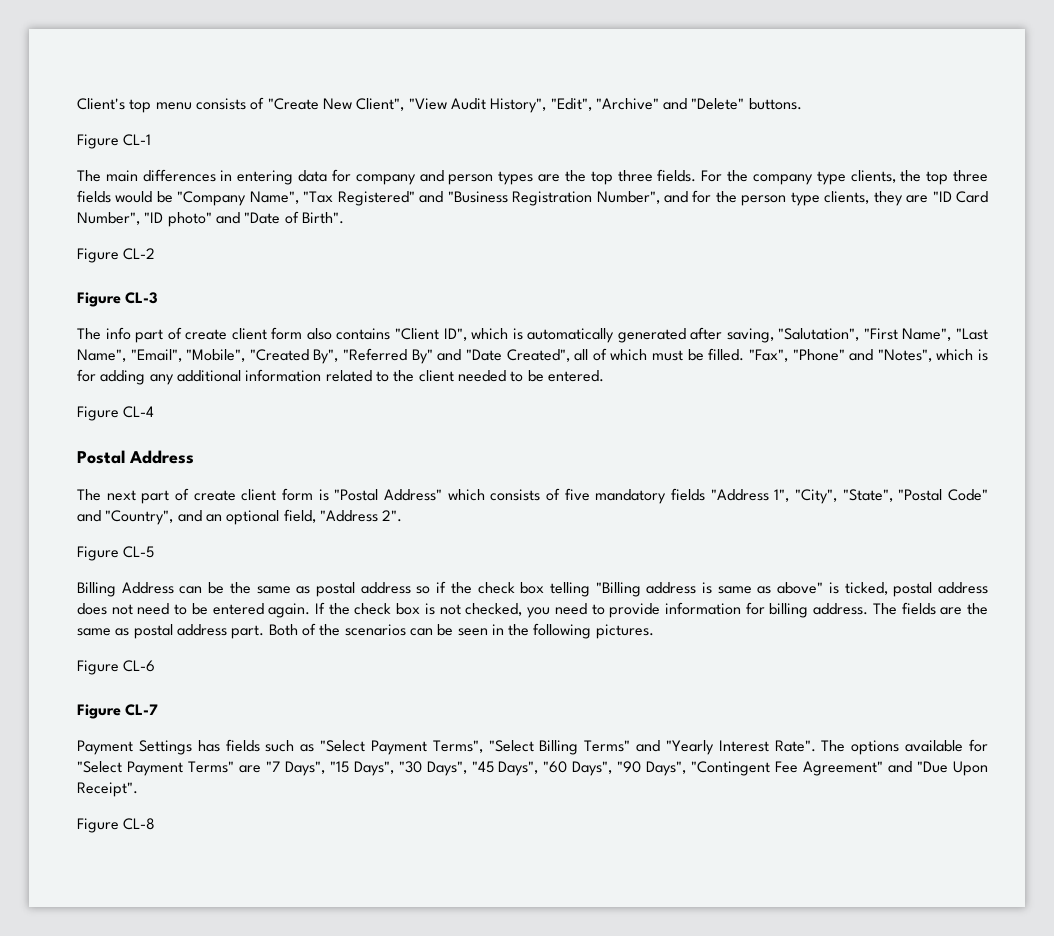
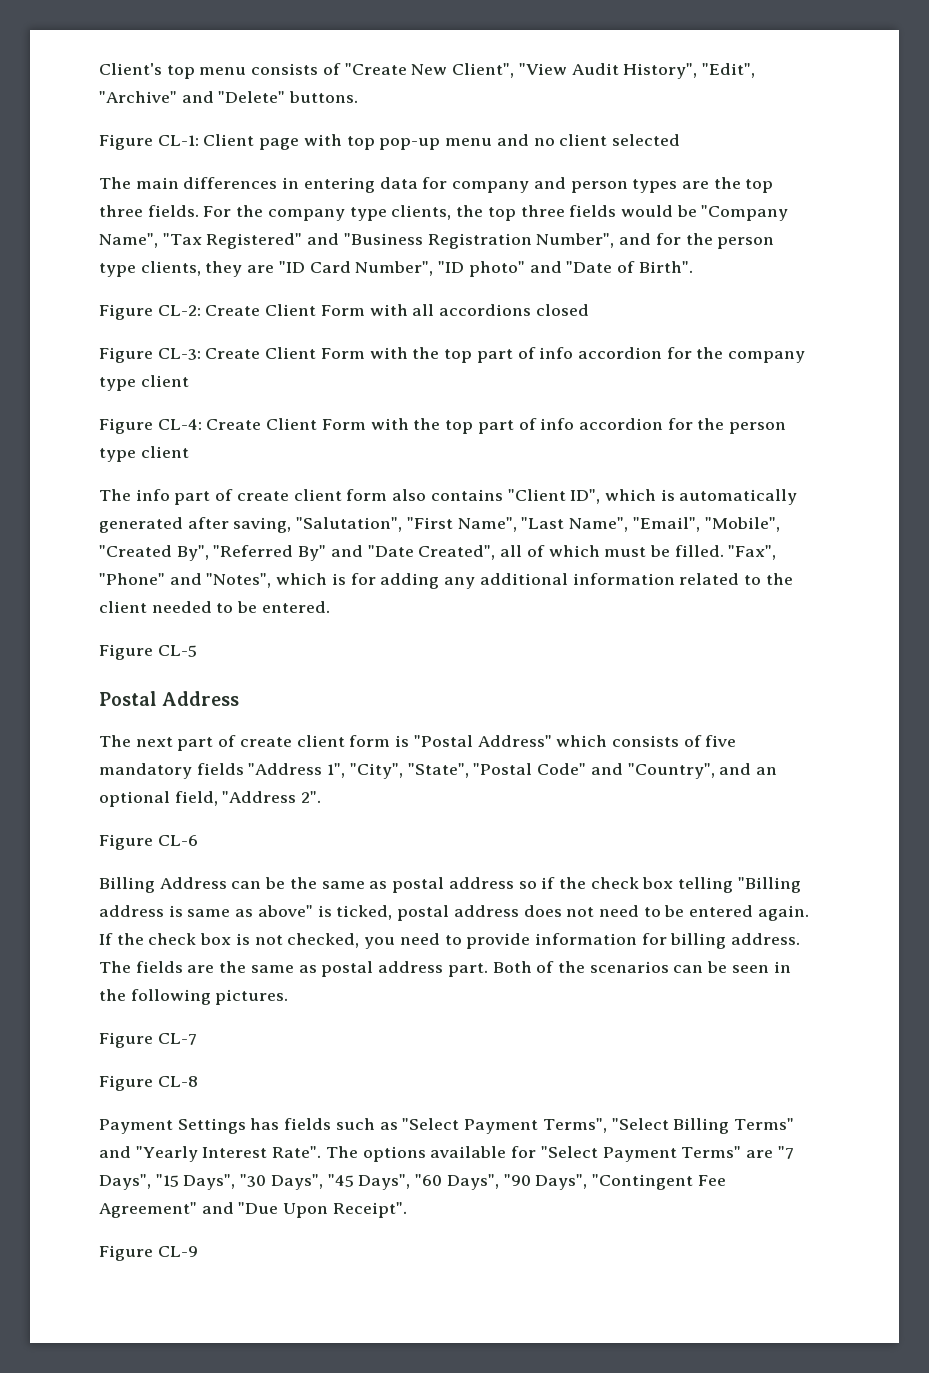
- Figure CL-1
+ Figure CL-1: Client page with top pop-up menu and no client selected
- Figure CL-2
- Figure CL-3
+ Figure CL-2: Create Client Form with all accordions closed
+ Figure CL-3: Create Client Form with the top part of info accordion for the company type client
+ Figure CL-4: Create Client Form with the top part of info accordion for the person type client
- Figure CL-4
+ Figure CL-5
- Figure CL-5
+ Figure CL-6
- Figure CL-6
  Figure CL-7
+ Figure CL-8
- Figure CL-8
+ Figure CL-9

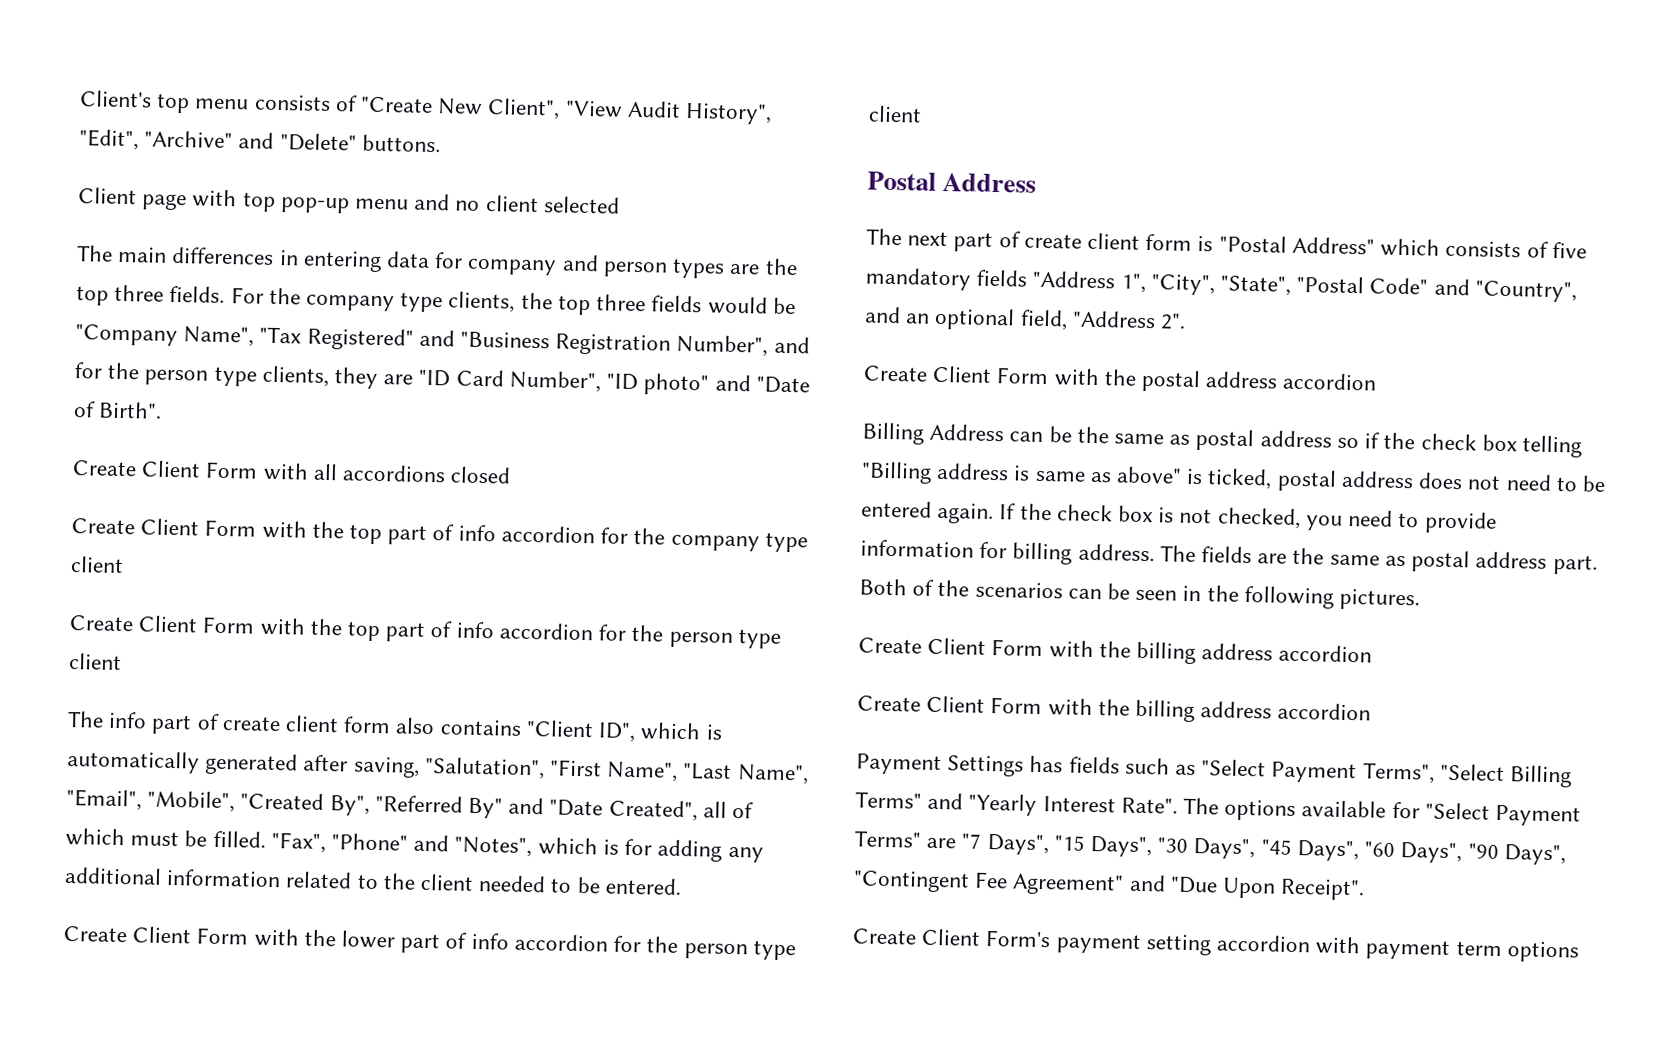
- Figure CL-1: Client page with top pop-up menu and no client selected
+ Client page with top pop-up menu and no client selected
- Figure CL-2: Create Client Form with all accordions closed
+ Create Client Form with all accordions closed
- Figure CL-3: Create Client Form with the top part of info accordion for the company type client
+ Create Client Form with the top part of info accordion for the company type client
- Figure CL-4: Create Client Form with the top part of info accordion for the person type client
+ Create Client Form with the top part of info accordion for the person type client
- Figure CL-5
+ Create Client Form with the lower part of info accordion for the person type client
- Figure CL-6
+ Create Client Form with the postal address accordion
  Both of the scenarios can be seen in the following pictures.
- Figure CL-7
- Figure CL-8
+ Create Client Form with the billing address accordion
+ Create Client Form with the billing address accordion
- Figure CL-9
+ Create Client Form's payment setting accordion with payment term options

